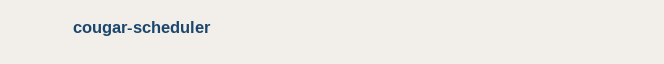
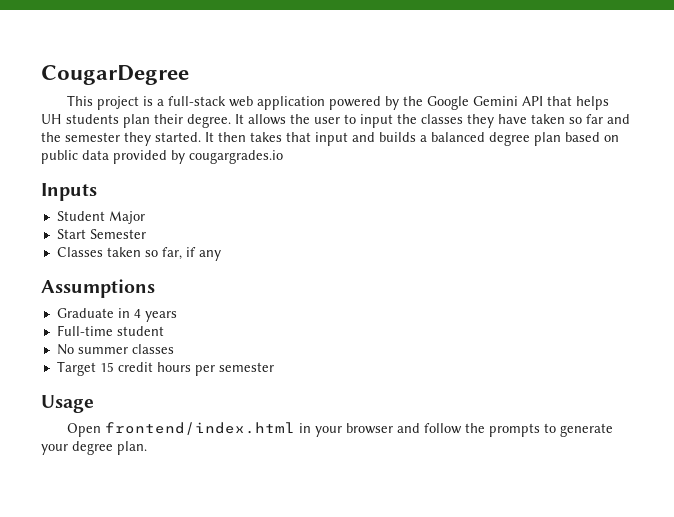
- cougar-scheduler
+ CougarDegree
+ This project is a full-stack web application powered by the Google Gemini API that helps UH students plan their degree. It allows the user to input the classes they have taken so far and the semester they started. It then takes that input and builds a balanced degree plan based on public data provided by cougargrades.io
+ Inputs
+ Student Major
+ Start Semester
+ Classes taken so far, if any
+ Assumptions
+ Graduate in 4 years
+ Full-time student
+ No summer classes
+ Target 15 credit hours per semester
+ Usage
+ Open frontend/index.html in your browser and follow the prompts to generate your degree plan.

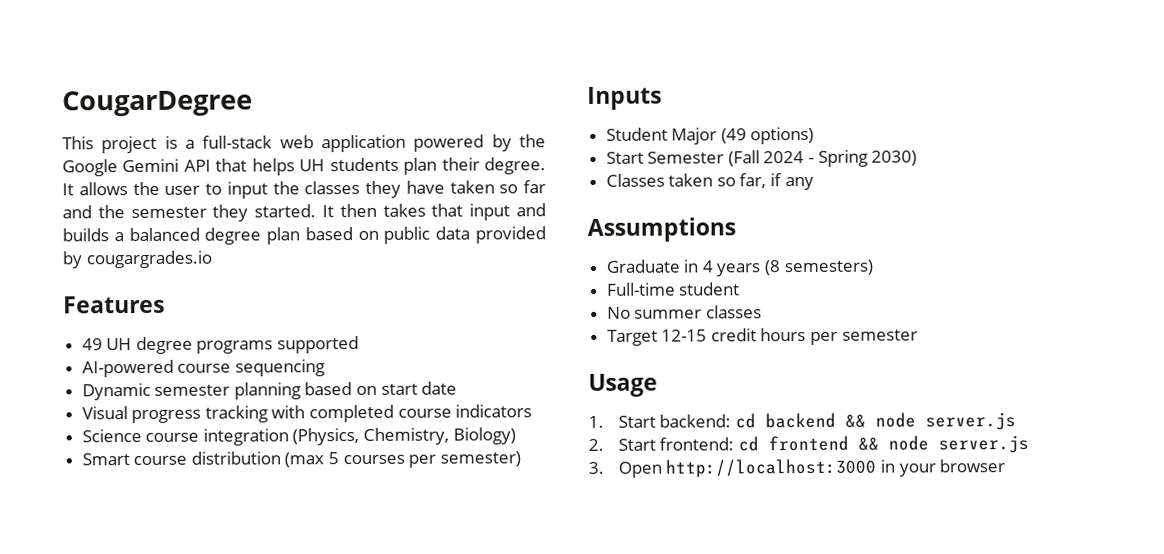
+ Features
+ 49 UH degree programs supported
+ AI-powered course sequencing
+ Dynamic semester planning based on start date
+ Visual progress tracking with completed course indicators
+ Science course integration (Physics, Chemistry, Biology)
+ Smart course distribution (max 5 courses per semester)
- Student Major
+ Student Major (49 options)
- Start Semester
+ Start Semester (Fall 2024 - Spring 2030)
- Graduate in 4 years
+ Graduate in 4 years (8 semesters)
- Target 15 credit hours per semester
+ Target 12-15 credit hours per semester
- Open frontend/index.html in your browser and follow the prompts to generate your degree plan.
+ 1. Start backend: cd backend && node server.js
+ 2. Start frontend: cd frontend && node server.js
+ 3. Open http://localhost:3000 in your browser

